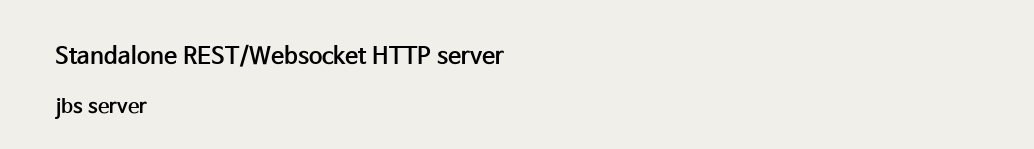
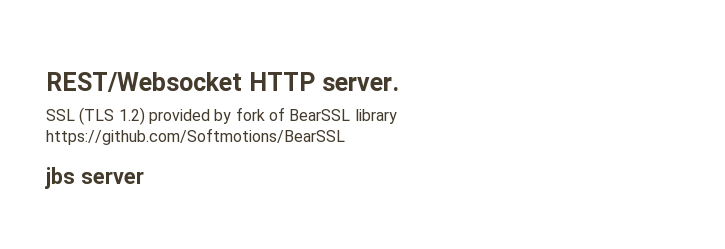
- Standalone REST/Websocket HTTP server
+ REST/Websocket HTTP server.
+ SSL (TLS 1.2) provided by fork of BearSSL library https://github.com/Softmotions/BearSSL

